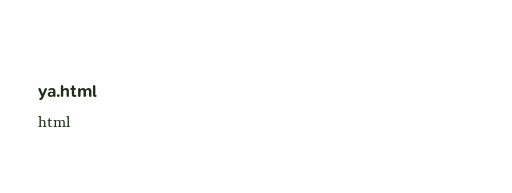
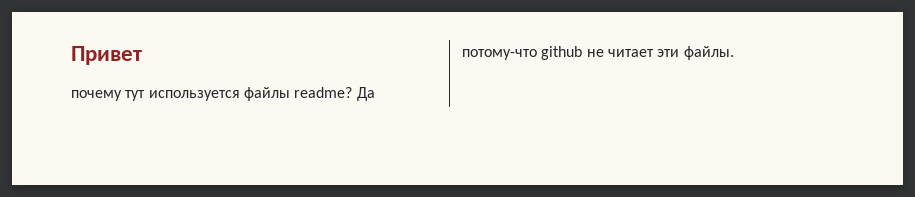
- ya.html
- html
+ Привет
+ почему тут используется файлы readme? Да потому-что github не читает эти файлы.

